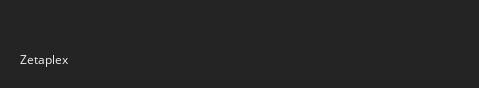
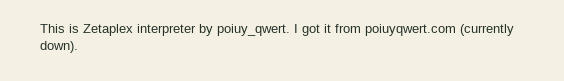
- Zetaplex
+ This is Zetaplex interpreter by poiuy_qwert. I got it from poiuyqwert.com (currently down).

